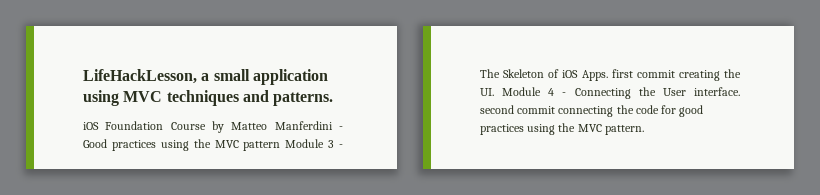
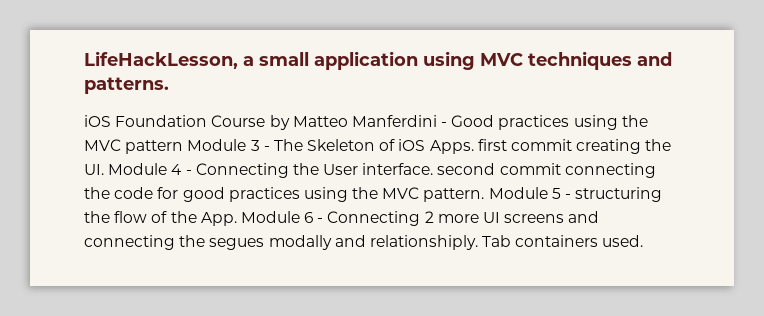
+ Module 5 - structuring the flow of the App. Module 6 - Connecting 2 more UI screens and connecting the segues modally and relationshiply. Tab containers used.

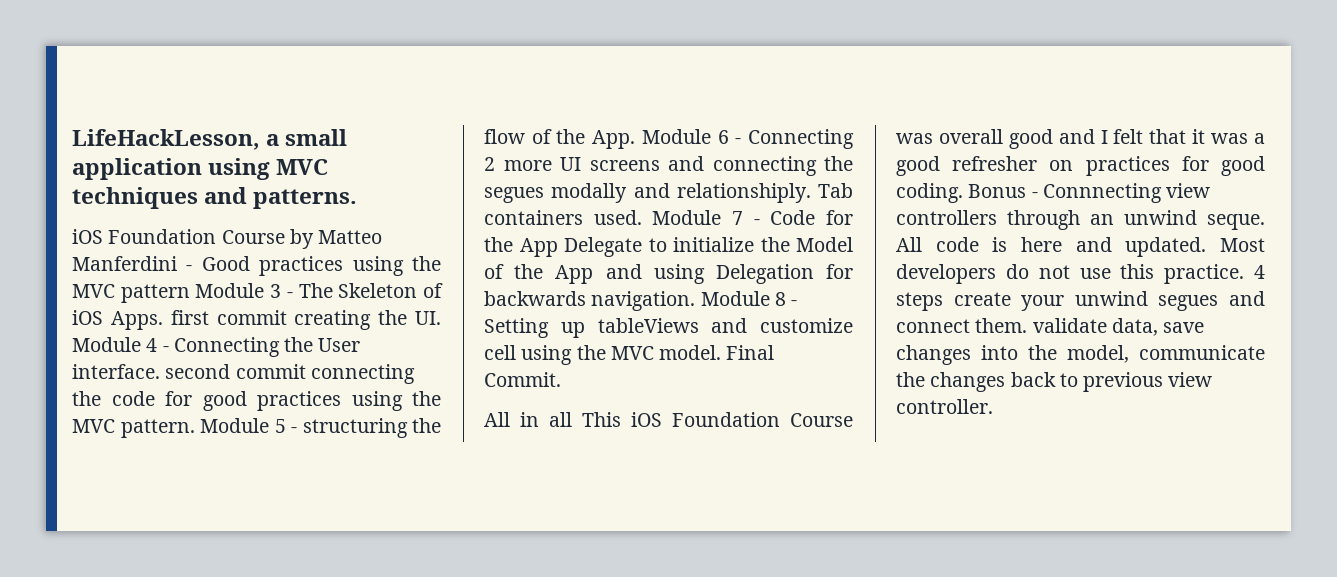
+ Module 7 - Code for the App Delegate to initialize the Model of the App and using Delegation for backwards navigation. Module 8 - Setting up tableViews and customize cell using the MVC model. Final Commit.
+ All in all This iOS Foundation Course was overall good and I felt that it was a good refresher on practices for good coding. Bonus - Connnecting view controllers through an unwind seque. All code is here and updated. Most developers do not use this practice. 4 steps create your unwind segues and connect them. validate data, save changes into the model, communicate the changes back to previous view controller.

